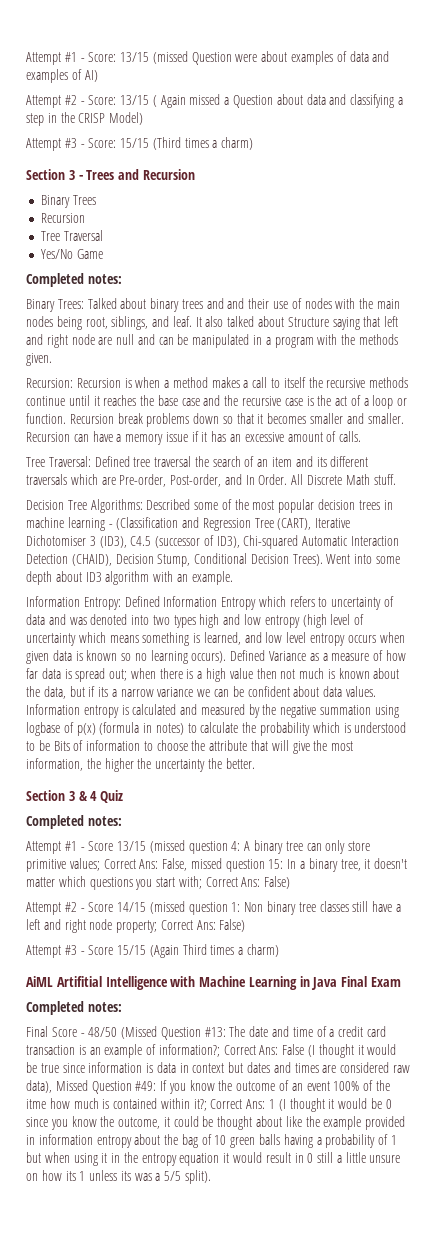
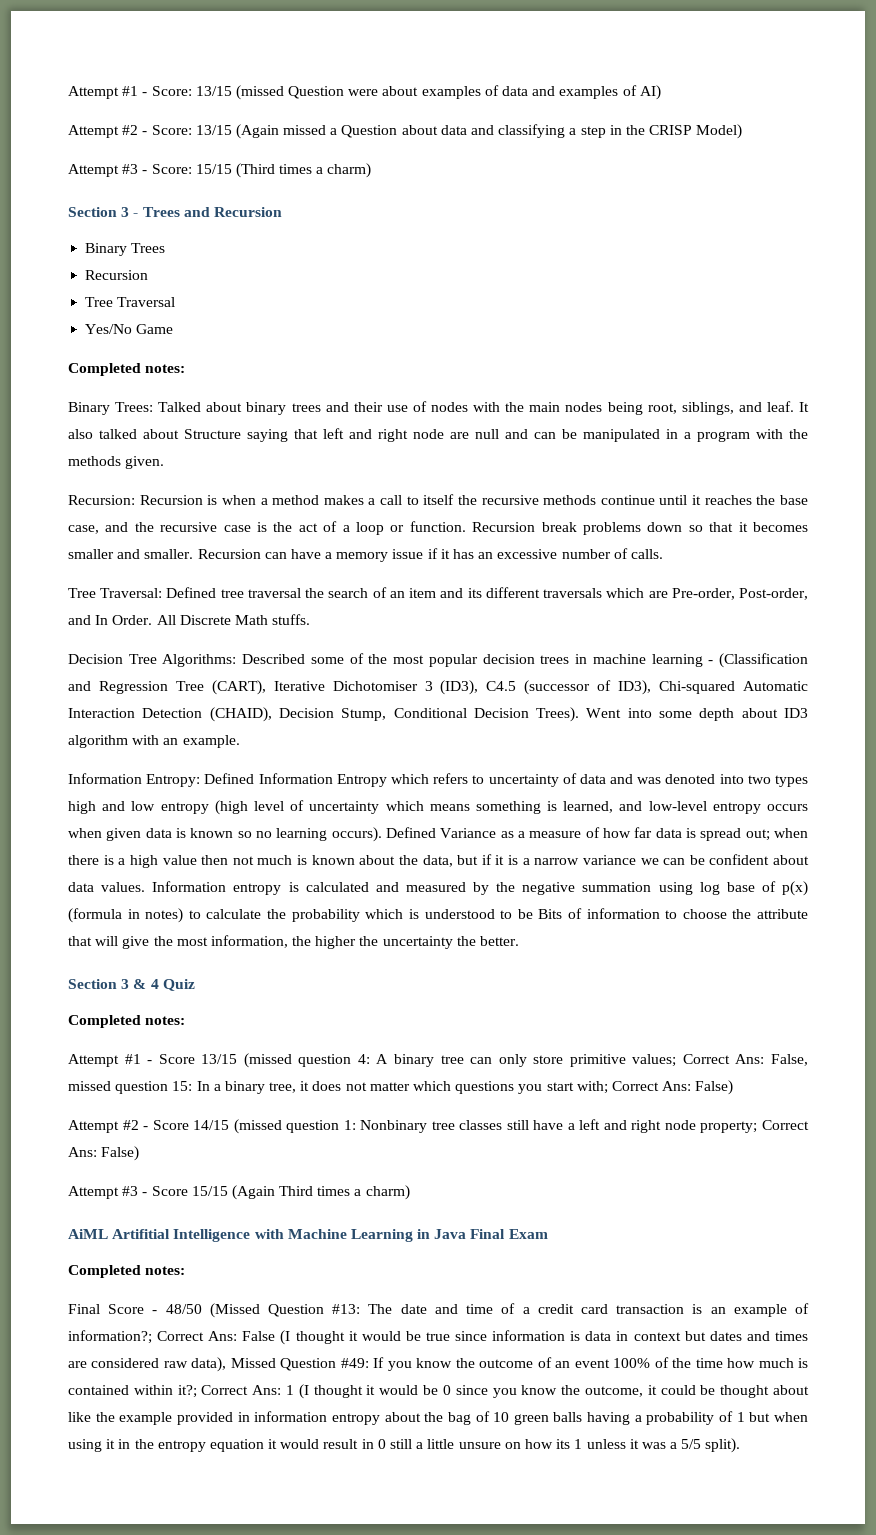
- Attempt #2 - Score: 13/15 ( Again missed a Question about data and classifying a step in the CRISP Model)
+ Attempt #2 - Score: 13/15 (Again missed a Question about data and classifying a step in the CRISP Model)
- Binary Trees: Talked about binary trees and and their use of nodes with the main nodes being root, siblings, and leaf.
+ Binary Trees: Talked about binary trees and their use of nodes with the main nodes being root, siblings, and leaf.
- Recursion: Recursion is when a method makes a call to itself the recursive methods continue until it reaches the base case and the recursive case is the act of a loop or function.
+ Recursion: Recursion is when a method makes a call to itself the recursive methods continue until it reaches the base case, and the recursive case is the act of a loop or function.
- Recursion can have a memory issue if it has an excessive amount of calls.
+ Recursion can have a memory issue if it has an excessive number of calls.
- All Discrete Math stuff.
+ All Discrete Math stuffs.
- Information Entropy: Defined Information Entropy which refers to uncertainty of data and was denoted into two types high and low entropy (high level of uncertainty which means something is learned, and low level entropy occurs when given data is known so no learning occurs).
+ Information Entropy: Defined Information Entropy which refers to uncertainty of data and was denoted into two types high and low entropy (high level of uncertainty which means something is learned, and low-level entropy occurs when given data is known so no learning occurs).
- Defined Variance as a measure of how far data is spread out; when there is a high value then not much is known about the data, but if its a narrow variance we can be confident about data values.
+ Defined Variance as a measure of how far data is spread out; when there is a high value then not much is known about the data, but if it is a narrow variance we can be confident about data values.
- Information entropy is calculated and measured by the negative summation using logbase of p(x) (formula in notes) to calculate the probability which is understood to be Bits of information to choose the attribute that will give the most information, the higher the uncertainty the better.
+ Information entropy is calculated and measured by the negative summation using log base of p(x) (formula in notes) to calculate the probability which is understood to be Bits of information to choose the attribute that will give the most information, the higher the uncertainty the better.
- Attempt #1 - Score 13/15 (missed question 4: A binary tree can only store primitive values; Correct Ans: False, missed question 15: In a binary tree, it doesn't matter which questions you start with; Correct Ans: False)
+ Attempt #1 - Score 13/15 (missed question 4: A binary tree can only store primitive values; Correct Ans: False, missed question 15: In a binary tree, it does not matter which questions you start with; Correct Ans: False)
- Attempt #2 - Score 14/15 (missed question 1: Non binary tree classes still have a left and right node property; Correct Ans: False)
+ Attempt #2 - Score 14/15 (missed question 1: Nonbinary tree classes still have a left and right node property; Correct Ans: False)
- If you know the outcome of an event 100% of the itme how much is contained within it?;
+ If you know the outcome of an event 100% of the time how much is contained within it?;
- 1 (I thought it would be 0 since you know the outcome, it could be thought about like the example provided in information entropy about the bag of 10 green balls having a probability of 1 but when using it in the entropy equation it would result in 0 still a little unsure on how its 1 unless its was a 5/5 split).
+ 1 (I thought it would be 0 since you know the outcome, it could be thought about like the example provided in information entropy about the bag of 10 green balls having a probability of 1 but when using it in the entropy equation it would result in 0 still a little unsure on how its 1 unless it was a 5/5 split).

